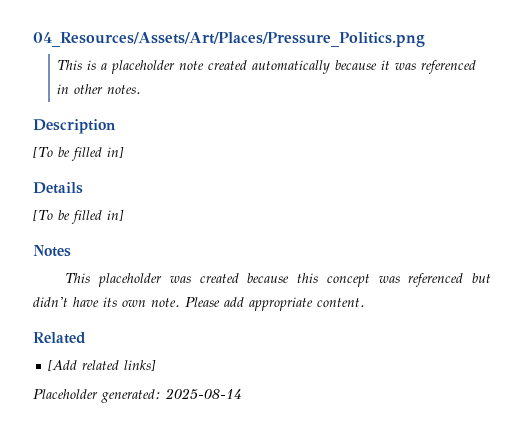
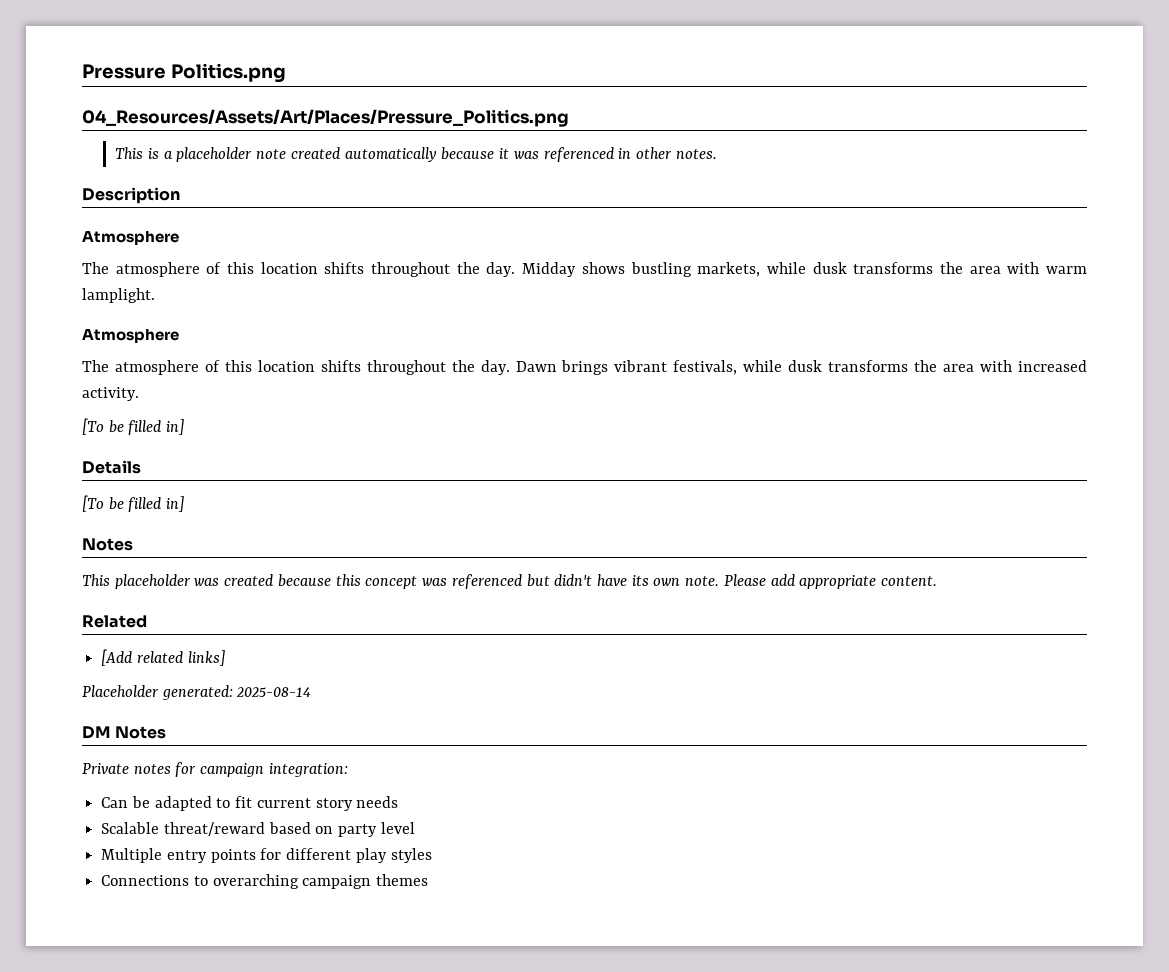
+ Pressure Politics.png
  Description
+ Atmosphere
+ The atmosphere of this location shifts throughout the day. Midday shows bustling markets, while dusk transforms the area with warm lamplight.
+ Atmosphere
+ The atmosphere of this location shifts throughout the day. Dawn brings vibrant festivals, while dusk transforms the area with increased activity.
+ DM Notes
+ Private notes for campaign integration:
+ Can be adapted to fit current story needs
+ Scalable threat/reward based on party level
+ Multiple entry points for different play styles
+ Connections to overarching campaign themes

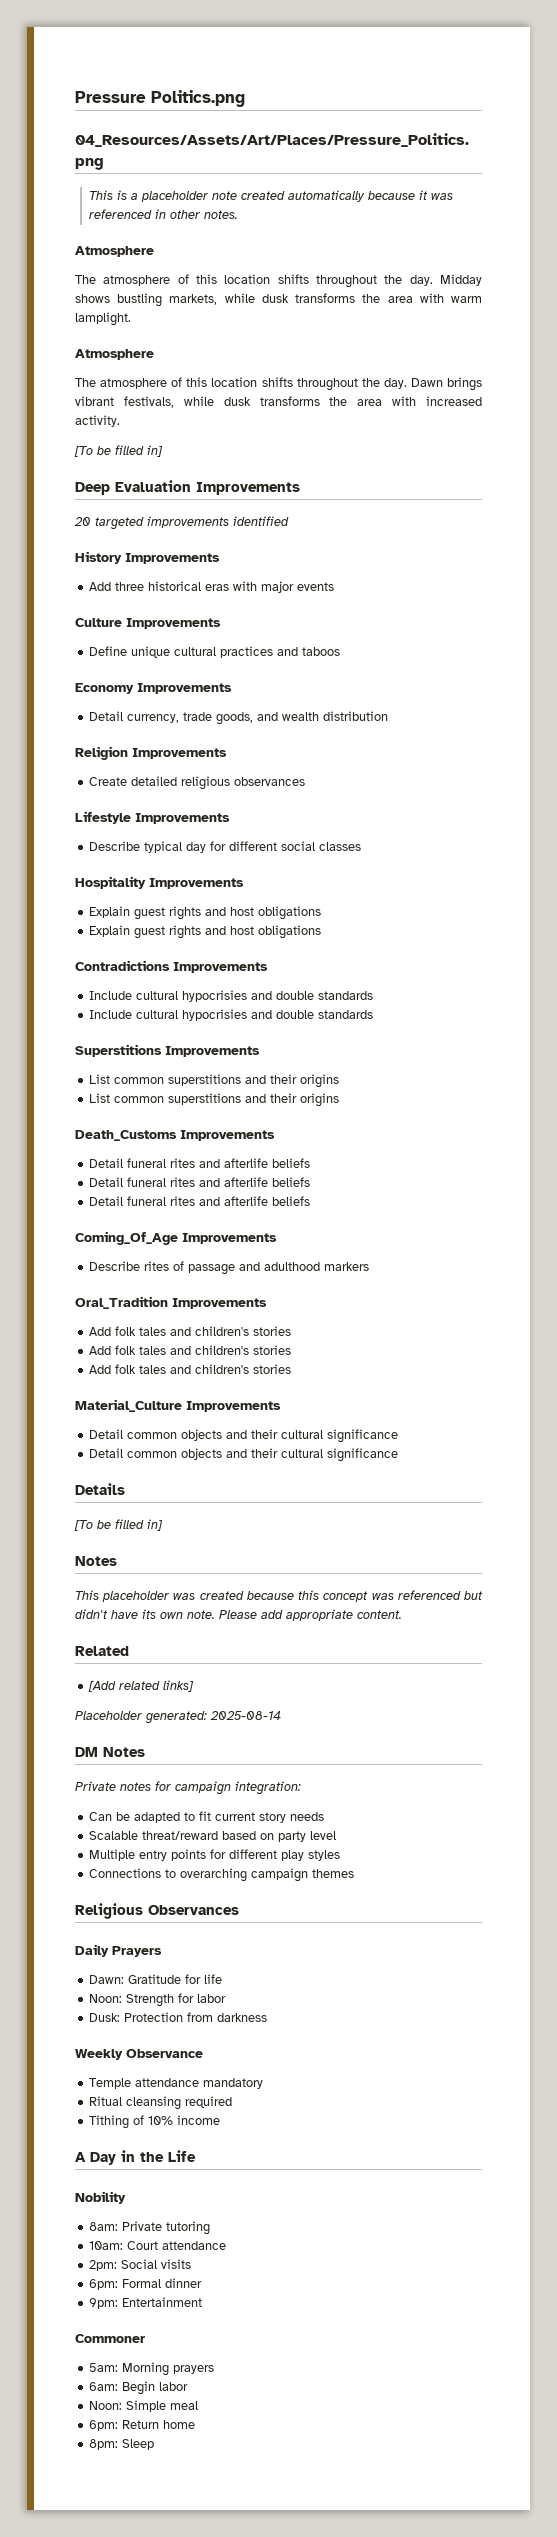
- Description
+ Deep Evaluation Improvements
+ 20 targeted improvements identified
+ History Improvements
+ Add three historical eras with major events
+ Culture Improvements
+ Define unique cultural practices and taboos
+ Economy Improvements
+ Detail currency, trade goods, and wealth distribution
+ Religion Improvements
+ Create detailed religious observances
+ Lifestyle Improvements
+ Describe typical day for different social classes
+ Hospitality Improvements
+ Explain guest rights and host obligations
+ Explain guest rights and host obligations
+ Contradictions Improvements
+ Include cultural hypocrisies and double standards
+ Include cultural hypocrisies and double standards
+ Superstitions Improvements
+ List common superstitions and their origins
+ List common superstitions and their origins
+ Death_Customs Improvements
+ Detail funeral rites and afterlife beliefs
+ Detail funeral rites and afterlife beliefs
+ Detail funeral rites and afterlife beliefs
+ Coming_Of_Age Improvements
+ Describe rites of passage and adulthood markers
+ Oral_Tradition Improvements
+ Add folk tales and children's stories
+ Add folk tales and children's stories
+ Add folk tales and children's stories
+ Material_Culture Improvements
+ Detail common objects and their cultural significance
+ Detail common objects and their cultural significance
+ Religious Observances
+ Daily Prayers
+ Dawn: Gratitude for life
+ Noon: Strength for labor
+ Dusk: Protection from darkness
+ Weekly Observance
+ Temple attendance mandatory
+ Ritual cleansing required
+ Tithing of 10% income
+ A Day in the Life
+ Nobility
+ 8am: Private tutoring
+ 10am: Court attendance
+ 2pm: Social visits
+ 6pm: Formal dinner
+ 9pm: Entertainment
+ Commoner
+ 5am: Morning prayers
+ 6am: Begin labor
+ Noon: Simple meal
+ 6pm: Return home
+ 8pm: Sleep

